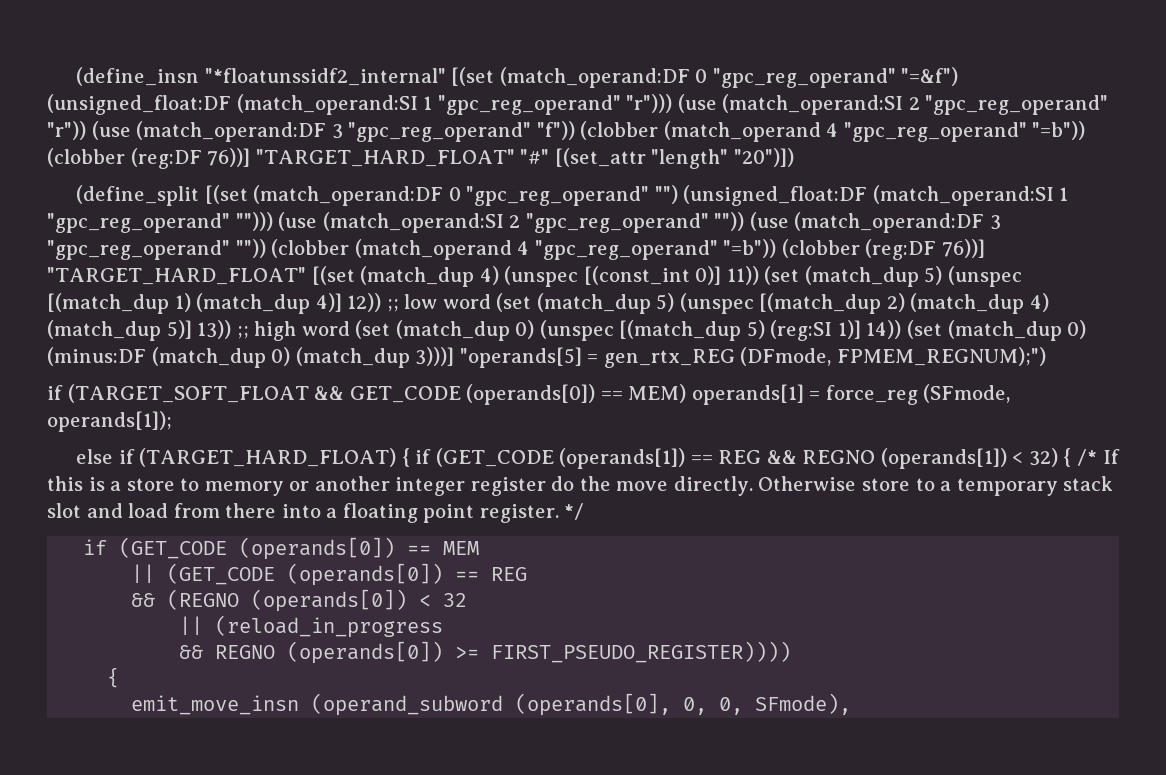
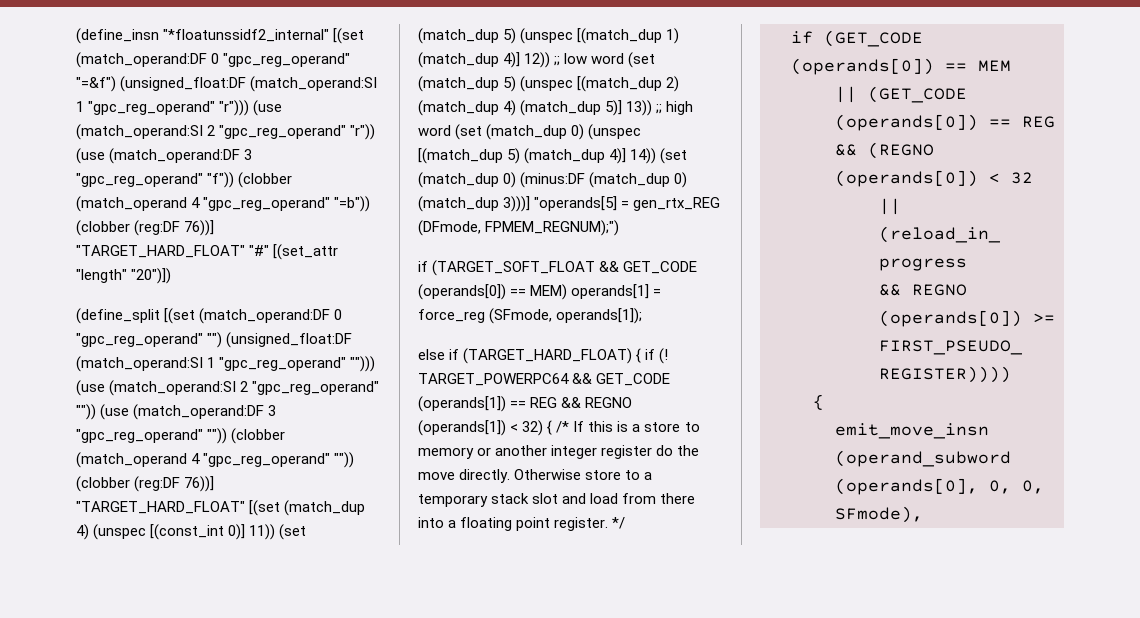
- (define_split [(set (match_operand:DF 0 "gpc_reg_operand" "") (unsigned_float:DF (match_operand:SI 1 "gpc_reg_operand" ""))) (use (match_operand:SI 2 "gpc_reg_operand" "")) (use (match_operand:DF 3 "gpc_reg_operand" "")) (clobber (match_operand 4 "gpc_reg_operand" "=b")) (clobber (reg:DF 76))] "TARGET_HARD_FLOAT" [(set (match_dup 4) (unspec [(const_int 0)] 11)) (set (match_dup 5) (unspec [(match_dup 1) (match_dup 4)] 12)) ;;
+ (define_split [(set (match_operand:DF 0 "gpc_reg_operand" "") (unsigned_float:DF (match_operand:SI 1 "gpc_reg_operand" ""))) (use (match_operand:SI 2 "gpc_reg_operand" "")) (use (match_operand:DF 3 "gpc_reg_operand" "")) (clobber (match_operand 4 "gpc_reg_operand" "")) (clobber (reg:DF 76))] "TARGET_HARD_FLOAT" [(set (match_dup 4) (unspec [(const_int 0)] 11)) (set (match_dup 5) (unspec [(match_dup 1) (match_dup 4)] 12)) ;;
- high word (set (match_dup 0) (unspec [(match_dup 5) (reg:SI 1)] 14)) (set (match_dup 0) (minus:DF (match_dup 0) (match_dup 3)))] "operands[5] = gen_rtx_REG (DFmode, FPMEM_REGNUM);")
+ high word (set (match_dup 0) (unspec [(match_dup 5) (match_dup 4)] 14)) (set (match_dup 0) (minus:DF (match_dup 0) (match_dup 3)))] "operands[5] = gen_rtx_REG (DFmode, FPMEM_REGNUM);")
- else if (TARGET_HARD_FLOAT) { if (GET_CODE (operands[1]) == REG && REGNO (operands[1]) < 32) { /* If this is a store to memory or another integer register do the move directly.
+ else if (TARGET_HARD_FLOAT) { if (! TARGET_POWERPC64 && GET_CODE (operands[1]) == REG && REGNO (operands[1]) < 32) { /* If this is a store to memory or another integer register do the move directly.

